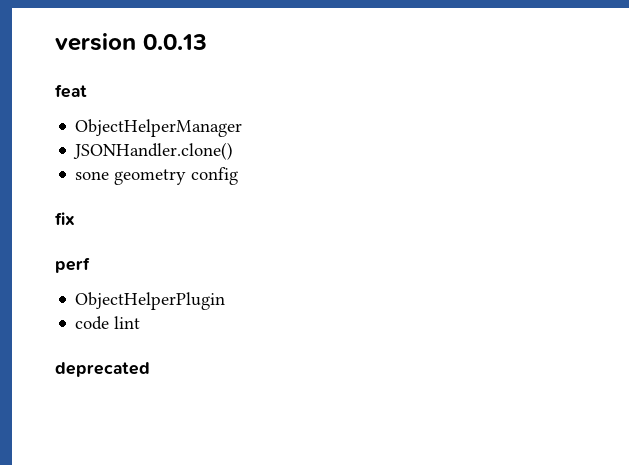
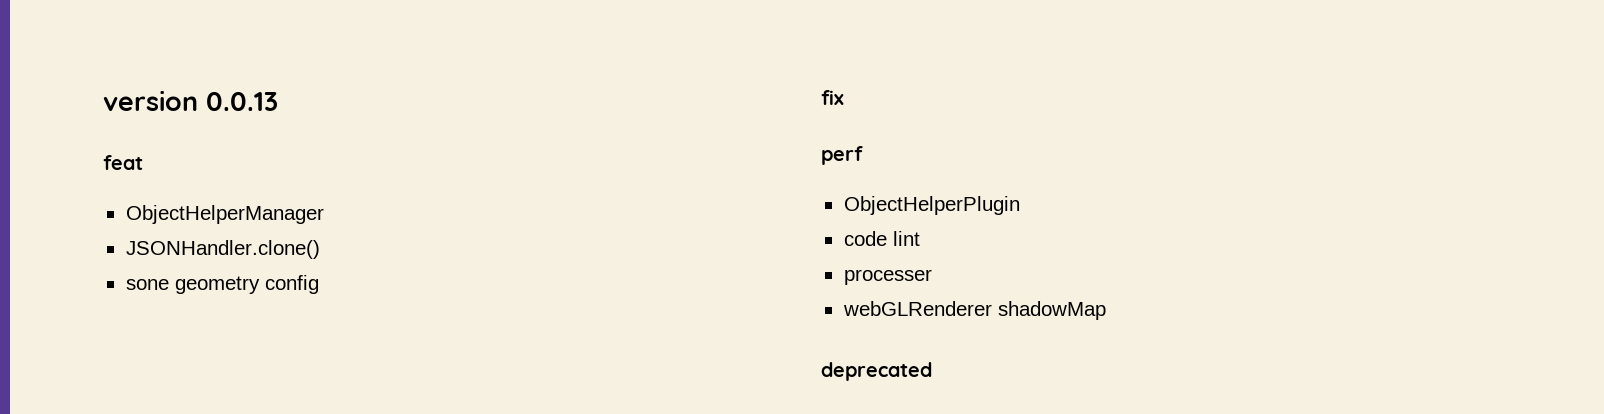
+ processer
+ webGLRenderer shadowMap

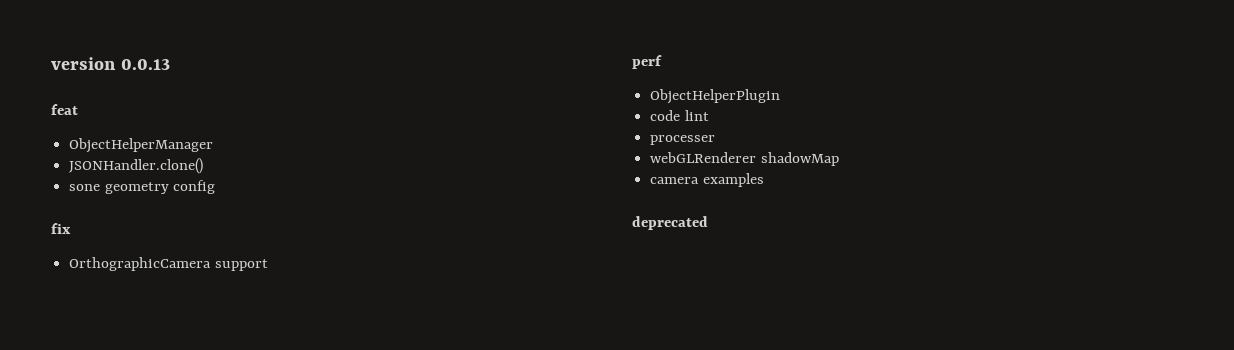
+ OrthographicCamera support
+ camera examples

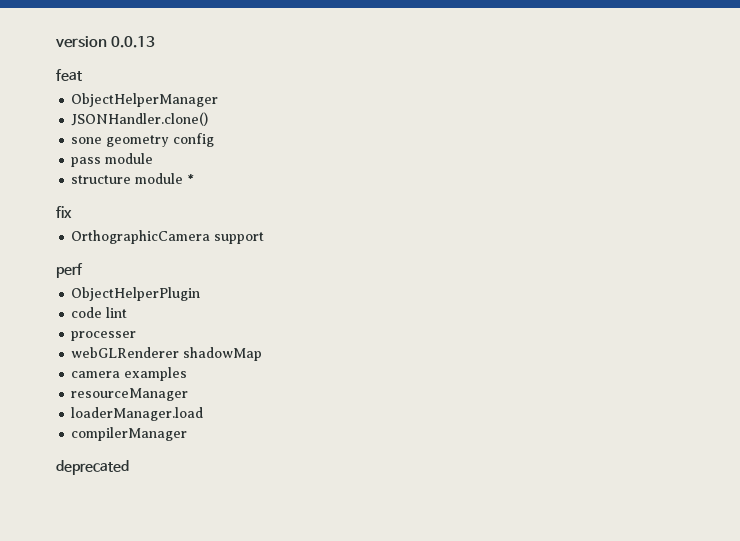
+ pass module
+ structure module *
+ resourceManager
+ loaderManager.load
+ compilerManager

